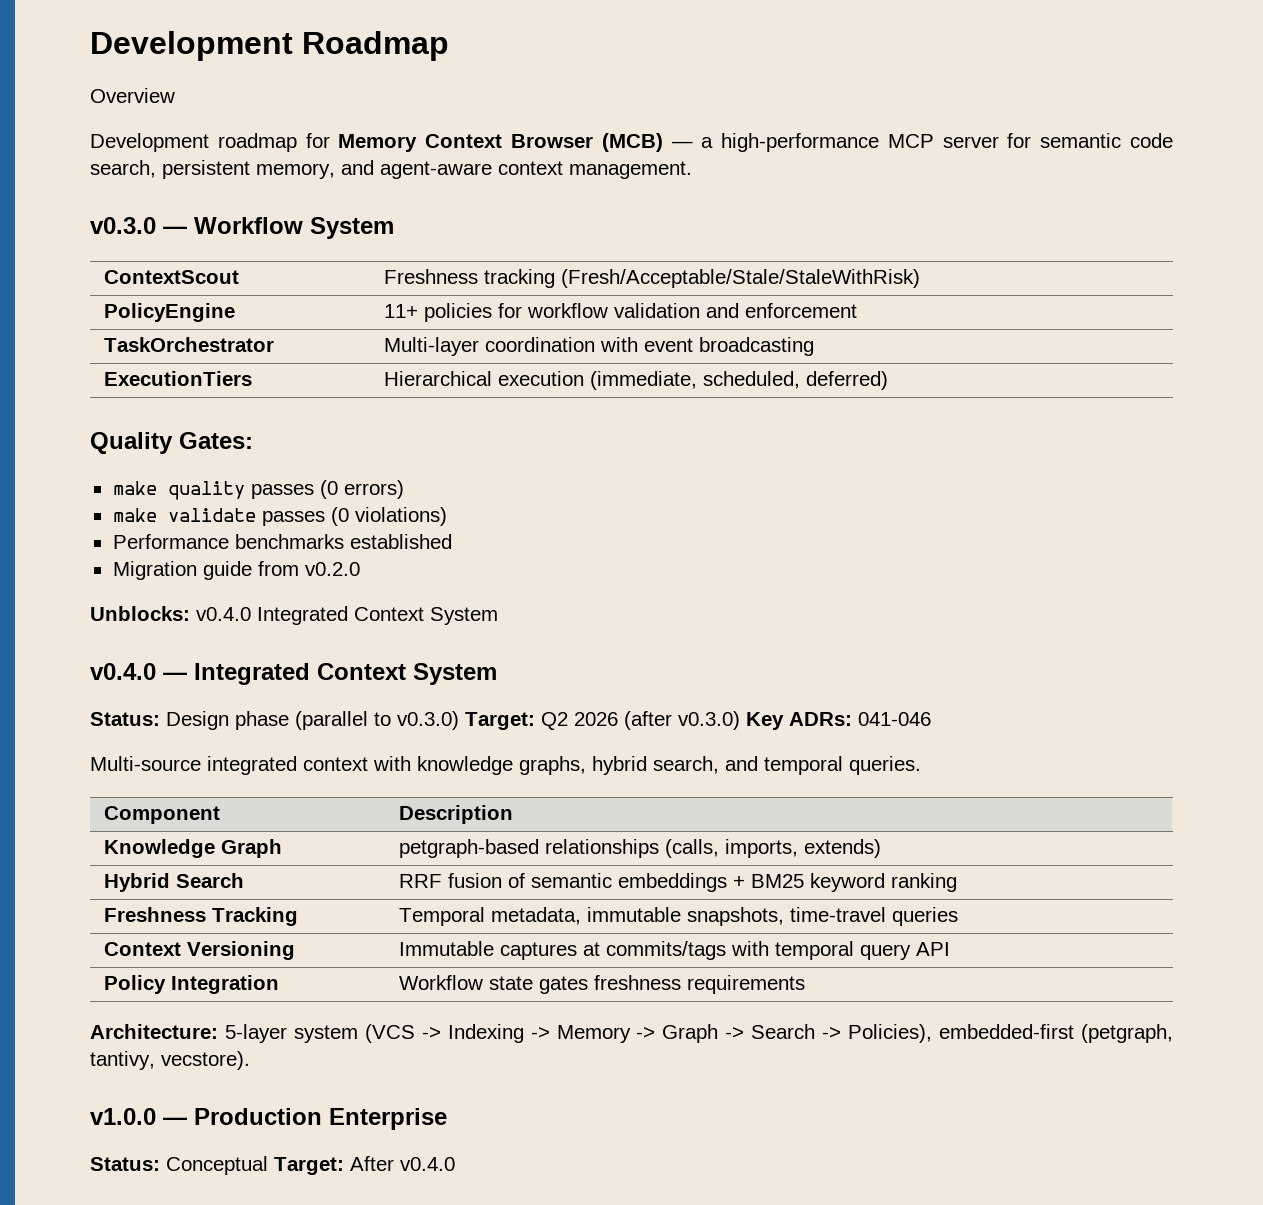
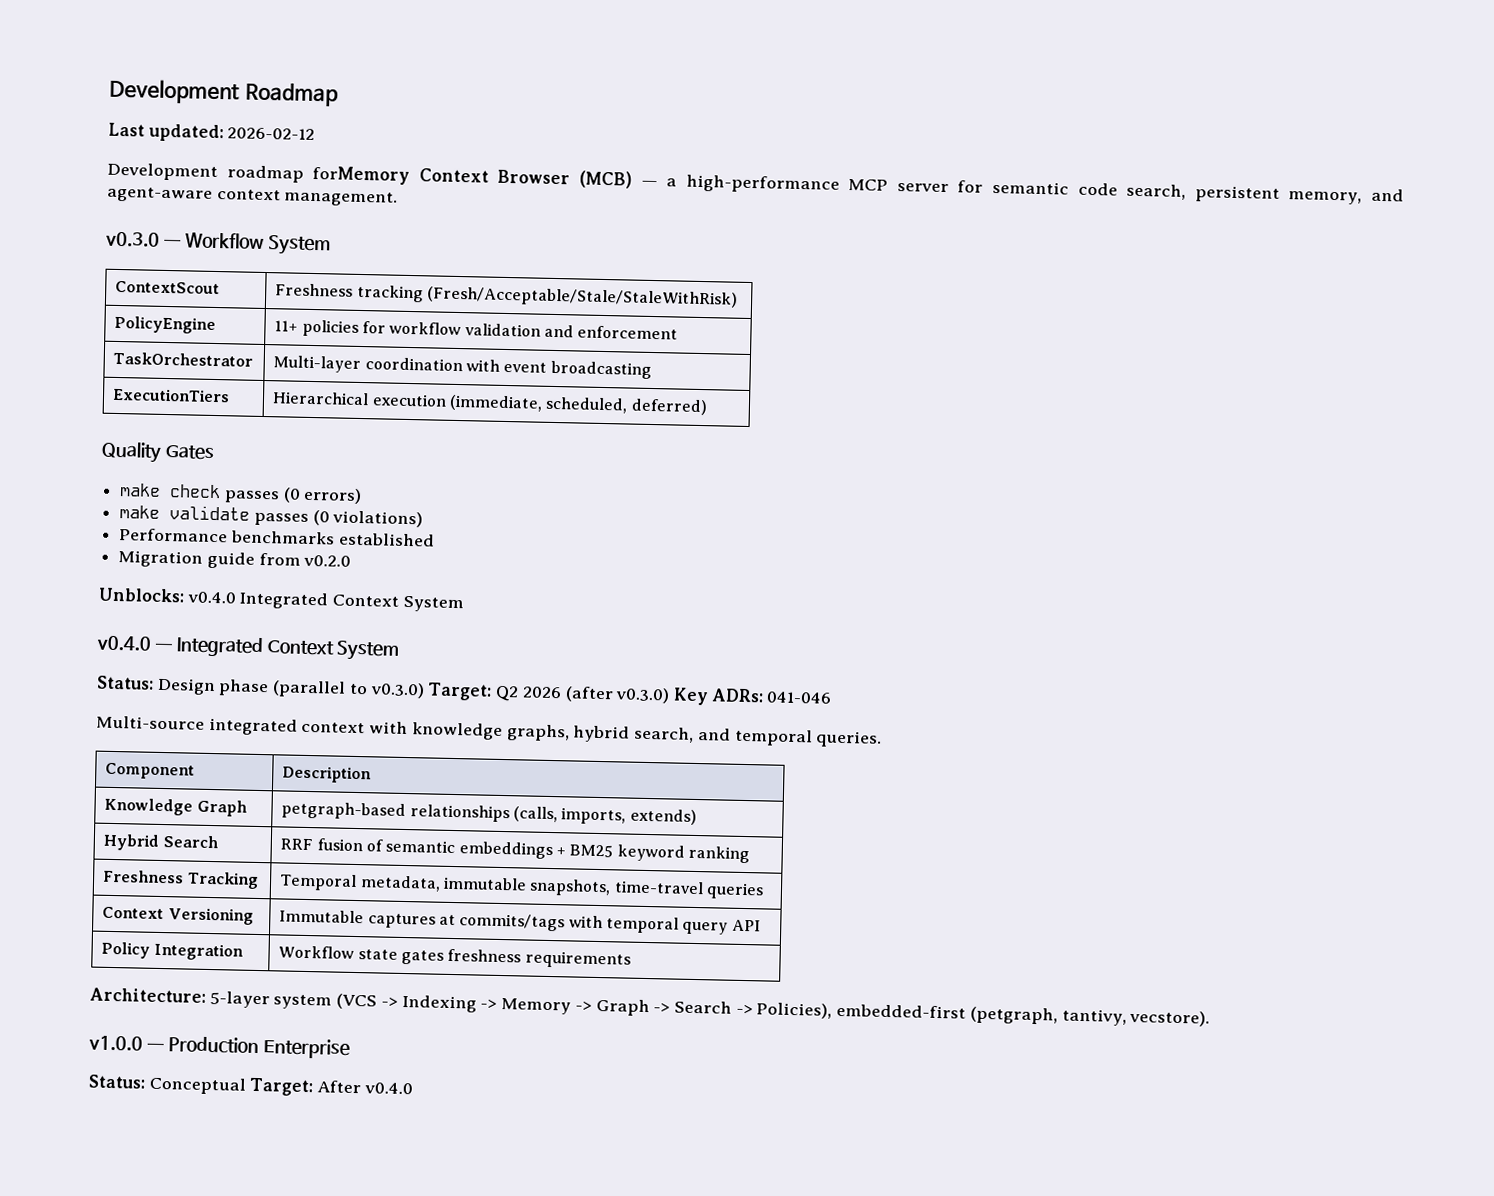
- Overview
+ Last updated: 2026-02-12
- Development roadmap for Memory Context Browser (MCB) — a high-performance MCP server for semantic code search, persistent memory, and agent-aware context management.
+ Development roadmap forMemory Context Browser (MCB) — a high-performance MCP server for semantic code search, persistent memory, and agent-aware context management.
- Quality Gates:
- make quality passes (0 errors)
+ Quality Gates
+ make check passes (0 errors)

